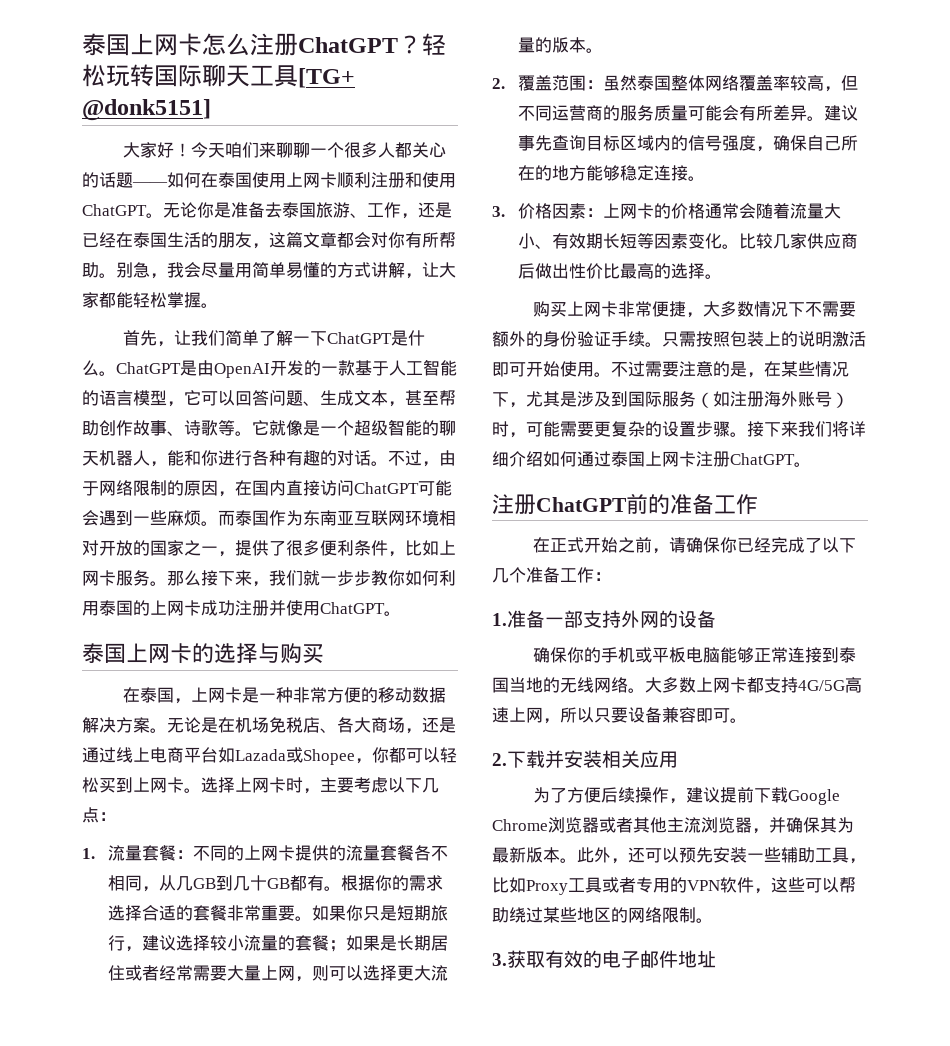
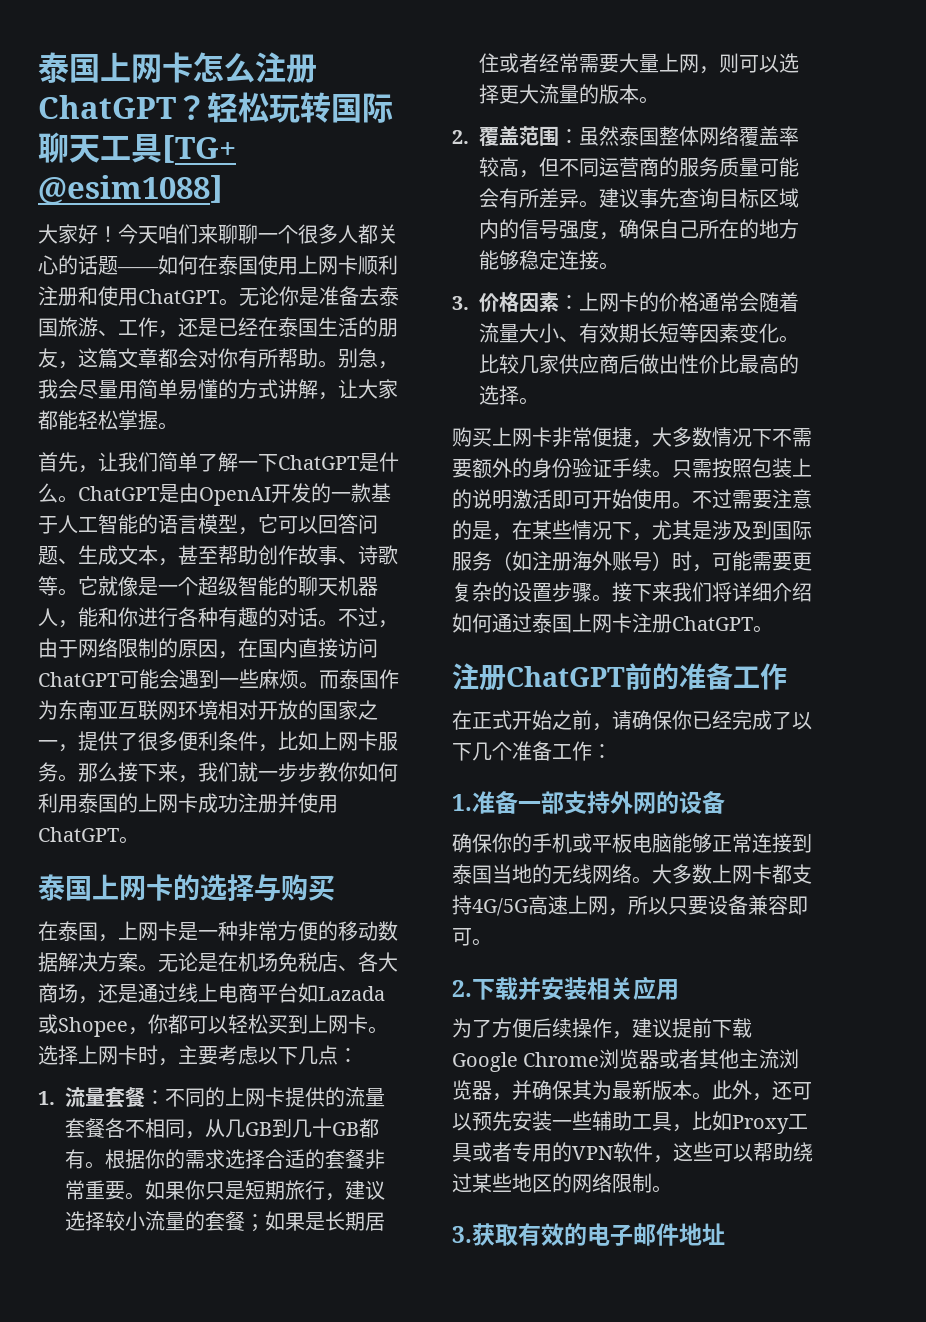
- 轻松玩转国际聊天工具[TG+ @donk5151]
+ 轻松玩转国际聊天工具[TG+ @esim1088]

